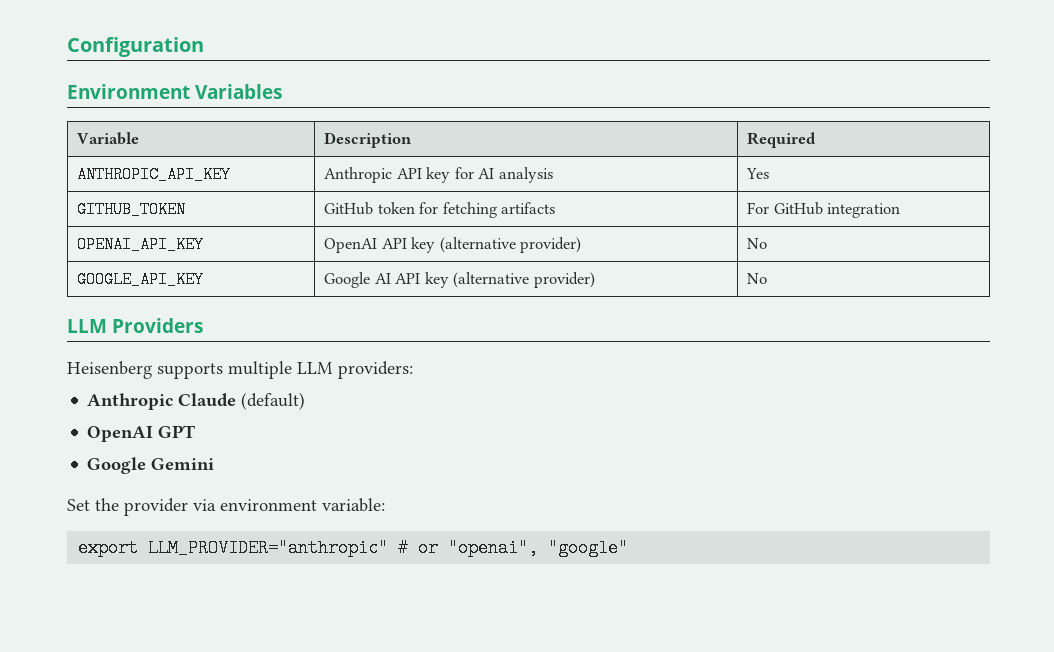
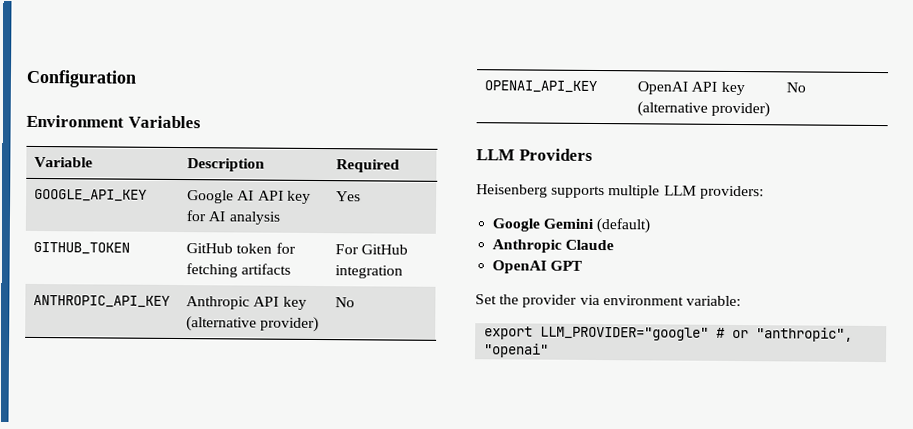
- ANTHROPIC_API_KEY | Anthropic API key for AI analysis | Yes
+ GOOGLE_API_KEY | Google AI API key for AI analysis | Yes
+ ANTHROPIC_API_KEY | Anthropic API key (alternative provider) | No
  OPENAI_API_KEY | OpenAI API key (alternative provider) | No
- GOOGLE_API_KEY | Google AI API key (alternative provider) | No
+ Google Gemini (default)
- Anthropic Claude (default)
+ Anthropic Claude
- Google Gemini
- export LLM_PROVIDER="anthropic" # or "openai", "google"
+ export LLM_PROVIDER="google" # or "anthropic", "openai"

